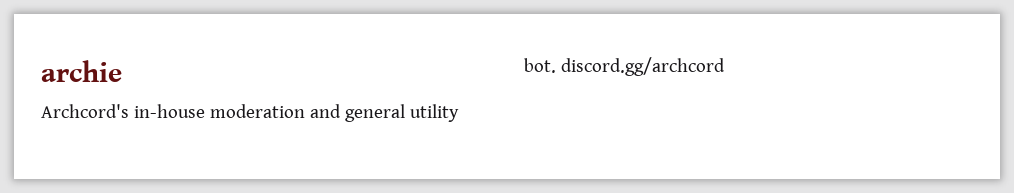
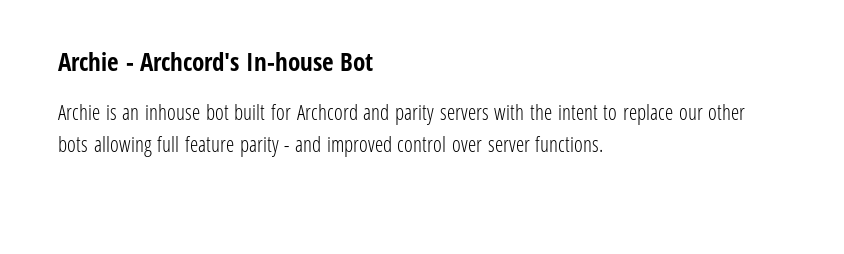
- archie
- Archcord's in-house moderation and general utility bot. discord.gg/archcord
+ Archie - Archcord's In-house Bot
+ Archie is an inhouse bot built for Archcord and parity servers with the intent to replace our other bots allowing full feature parity - and improved control over server functions.

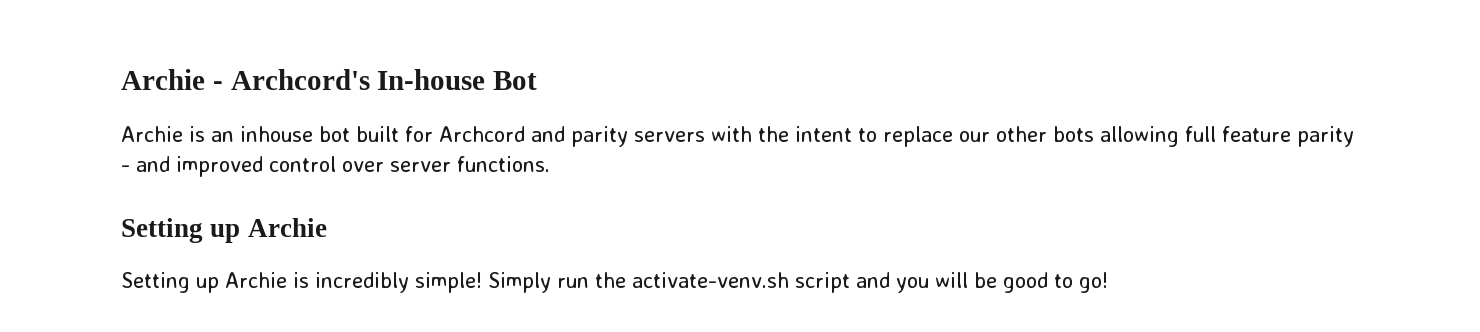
  Archie is an inhouse bot built for Archcord and parity servers with the intent to replace our other bots allowing full feature parity - and improved control over server functions.
+ Setting up Archie
+ Setting up Archie is incredibly simple! Simply run the activate-venv.sh script and you will be good to go!

